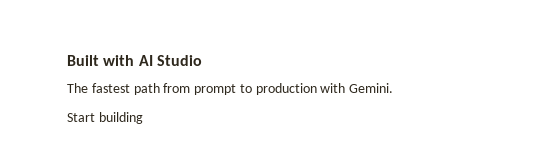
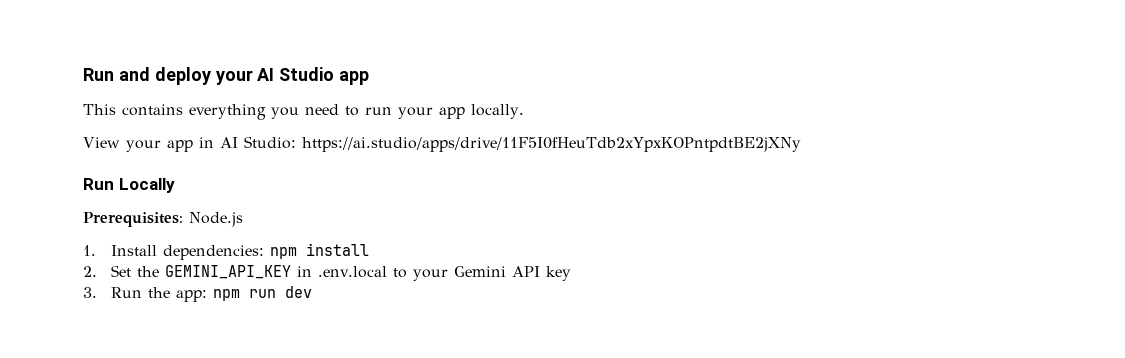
- Built with AI Studio
- The fastest path from prompt to production with Gemini.
- Start building
+ Run and deploy your AI Studio app
+ This contains everything you need to run your app locally.
+ View your app in AI Studio: https://ai.studio/apps/drive/11F5I0fHeuTdb2xYpxKOPntpdtBE2jXNy
+ Run Locally
+ Prerequisites: Node.js
+ 1. Install dependencies: npm install
+ 2. Set the GEMINI_API_KEY in .env.local to your Gemini API key
+ 3. Run the app: npm run dev

